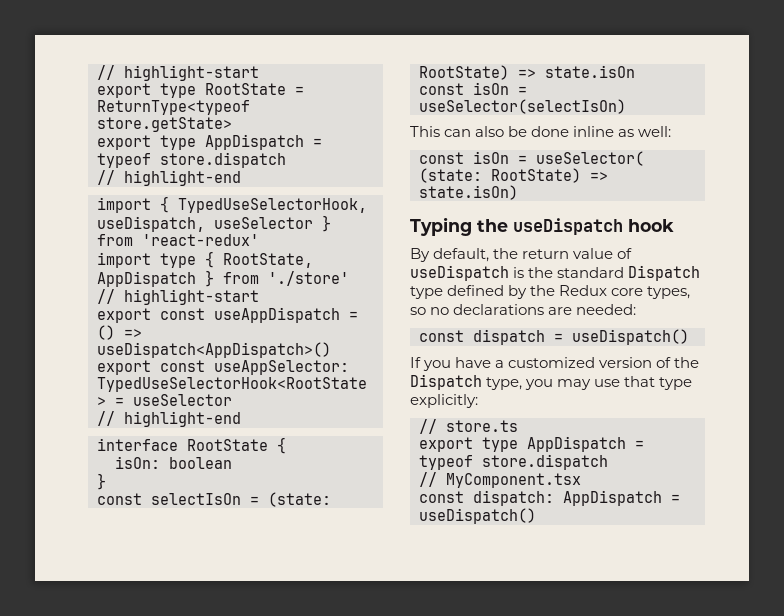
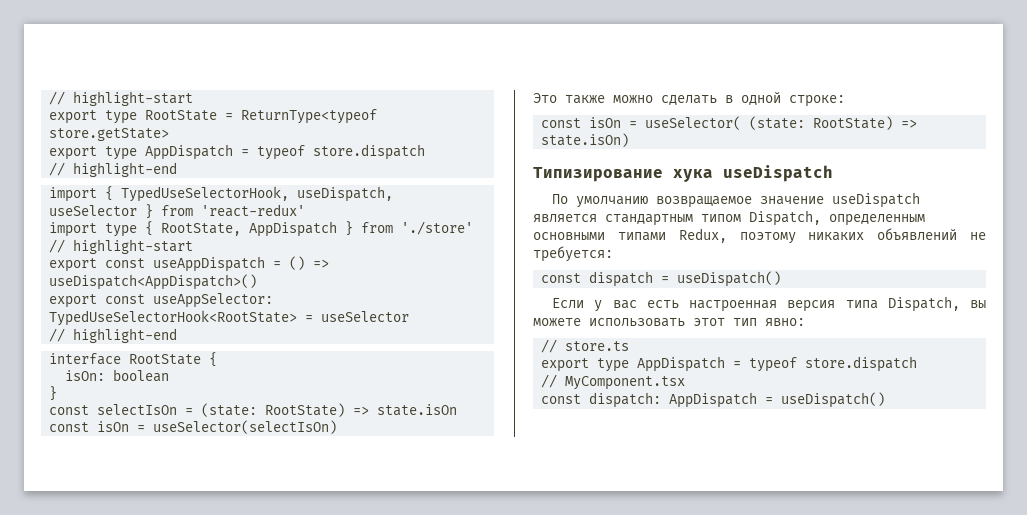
- This can also be done inline as well:
+ Это также можно сделать в одной строке:
- Typing the useDispatch hook
- By default, the return value of useDispatch is the standard Dispatch type defined by the Redux core types, so no declarations are needed:
+ Типизирование хука useDispatch
+ По умолчанию возвращаемое значение useDispatch является стандартным типом Dispatch, определенным основными типами Redux, поэтому никаких объявлений не требуется:
  const dispatch = useDispatch()
- If you have a customized version of the Dispatch type, you may use that type explicitly:
+ Если у вас есть настроенная версия типа Dispatch, вы можете использовать этот тип явно:

